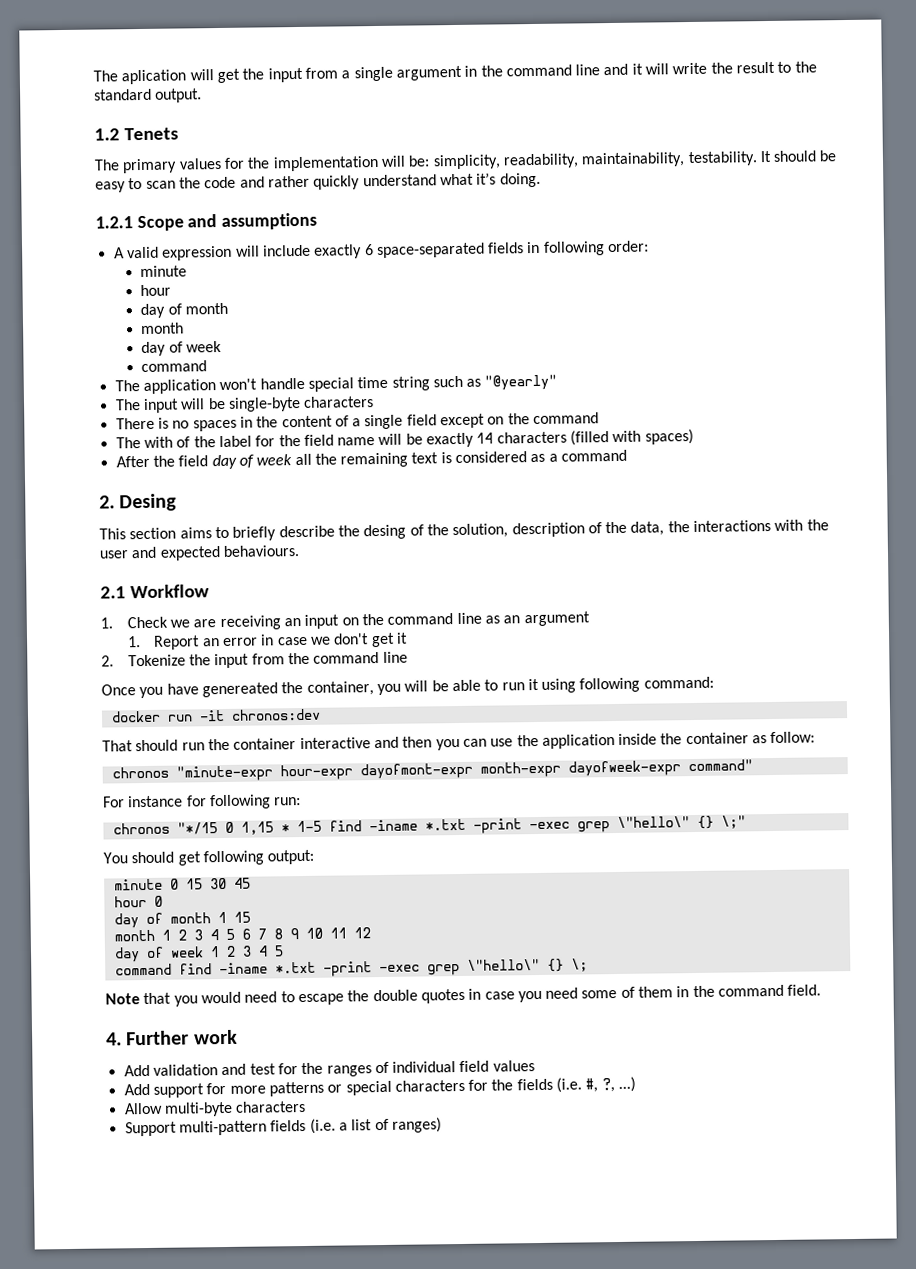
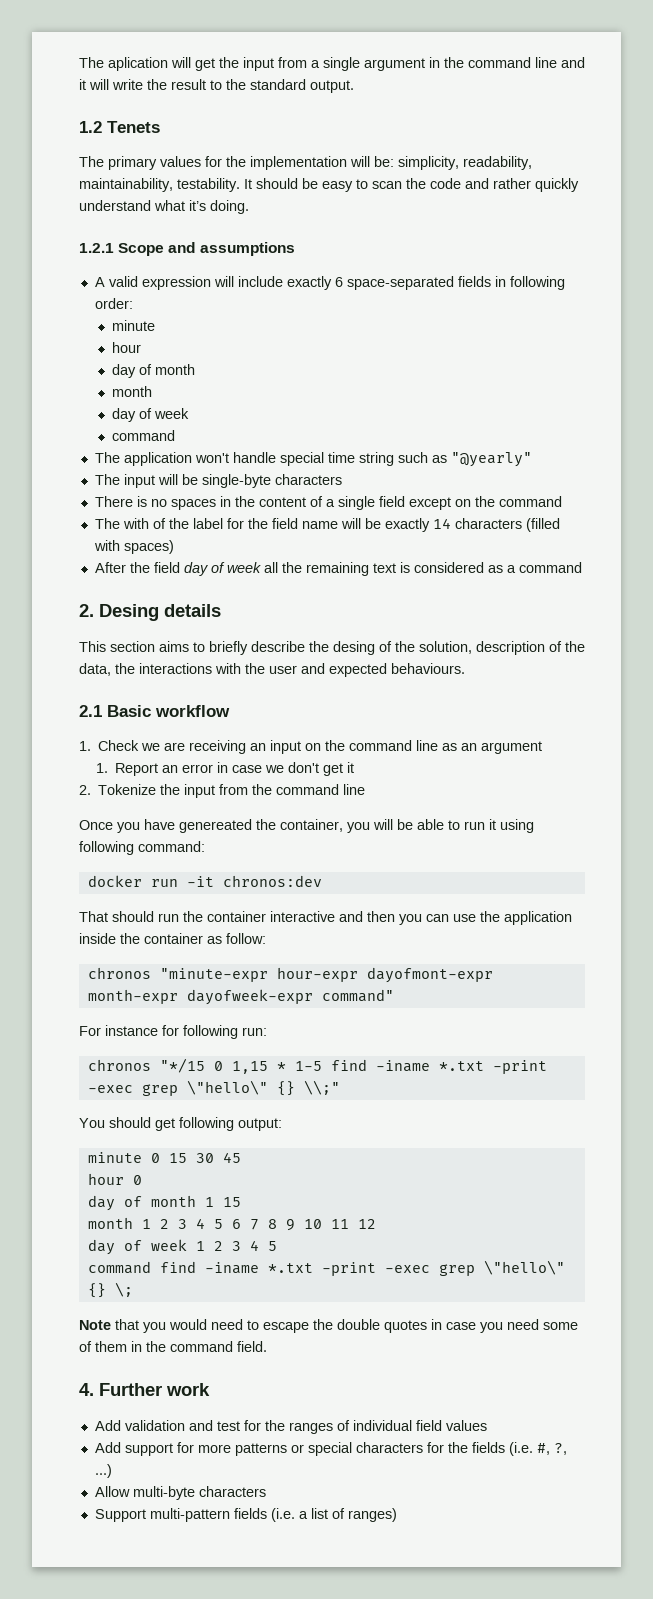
- 2. Desing
+ 2. Desing details
- 2.1 Workflow
+ 2.1 Basic workflow
- chronos "*/15 0 1,15 * 1-5 find -iname *.txt -print -exec grep \"hello\" {} \;"
+ chronos "*/15 0 1,15 * 1-5 find -iname *.txt -print -exec grep \"hello\" {} \\;"

